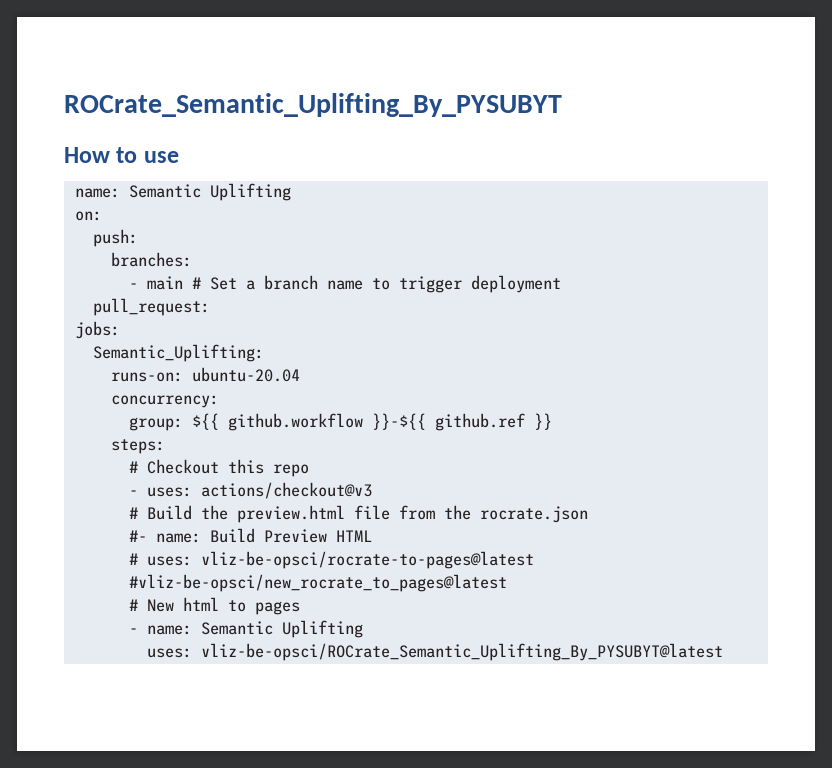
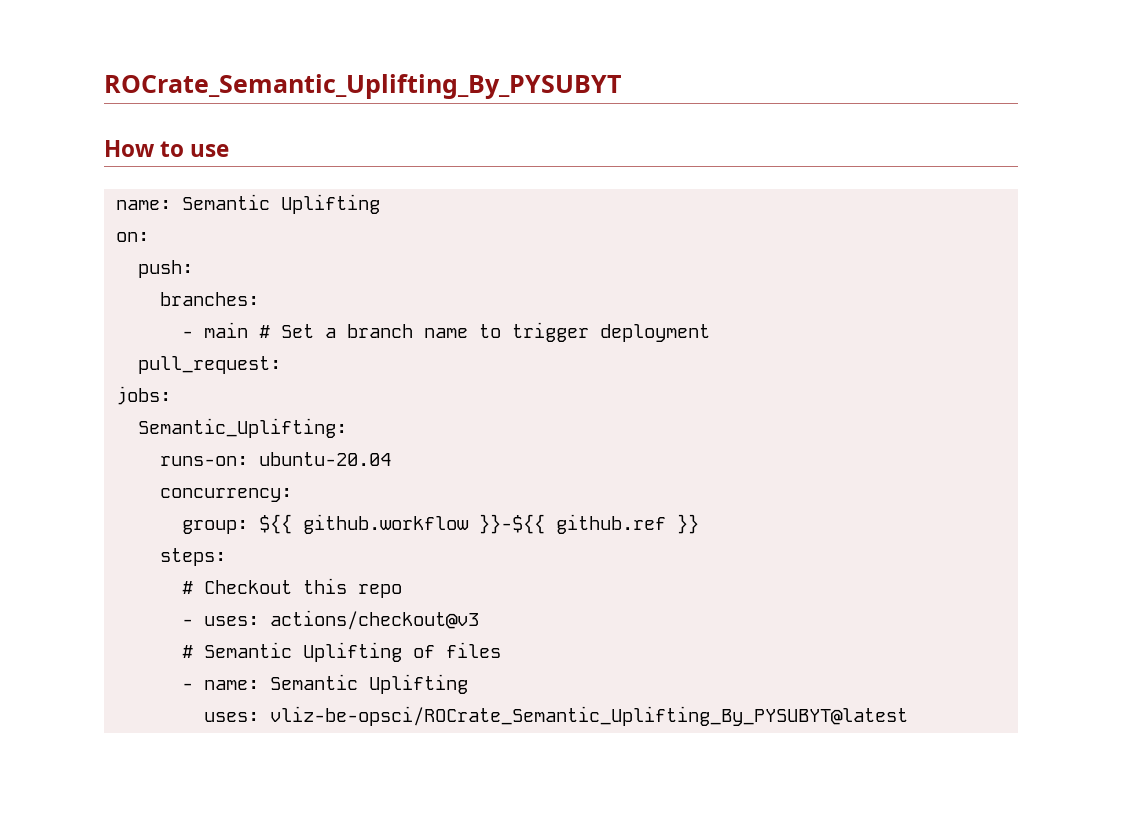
- # Build the preview.html file from the rocrate.json
- #- name: Build Preview HTML
- # uses: vliz-be-opsci/rocrate-to-pages@latest #vliz-be-opsci/new_rocrate_to_pages@latest
- # New html to pages
+ # Semantic Uplifting of files

